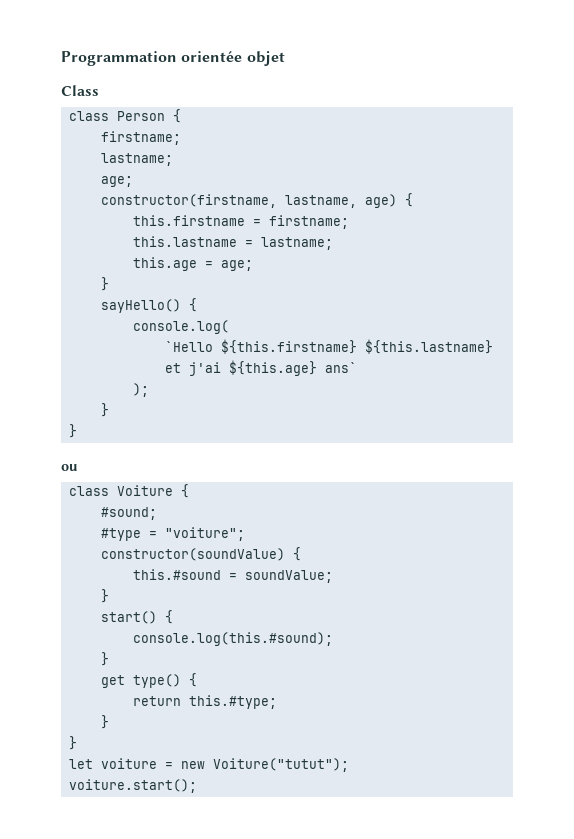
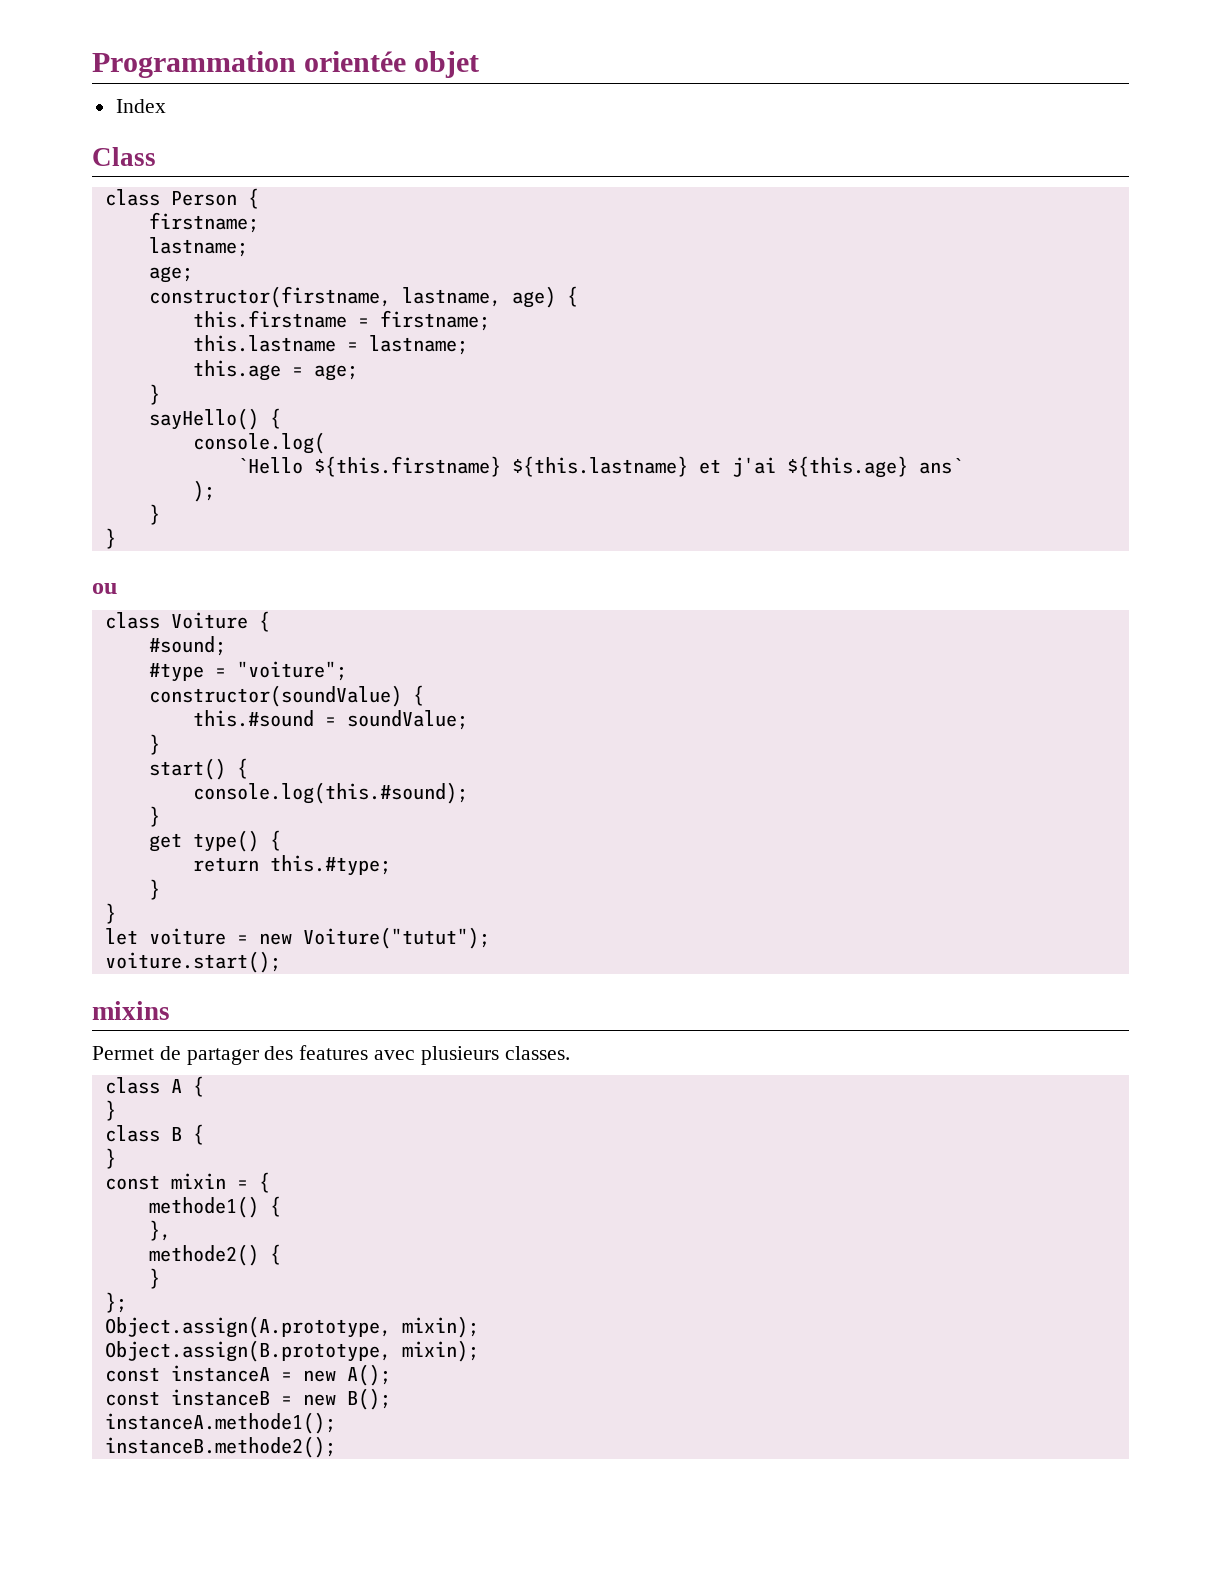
+ Index
+ mixins
+ Permet de partager des features avec plusieurs classes.
+ class A {
+ }
+ class B {
+ }
+ const mixin = {
+ methode1() {
+ },
+ methode2() {
+ }
+ };
+ Object.assign(A.prototype, mixin);
+ Object.assign(B.prototype, mixin);
+ const instanceA = new A();
+ const instanceB = new B();
+ instanceA.methode1();
+ instanceB.methode2();

